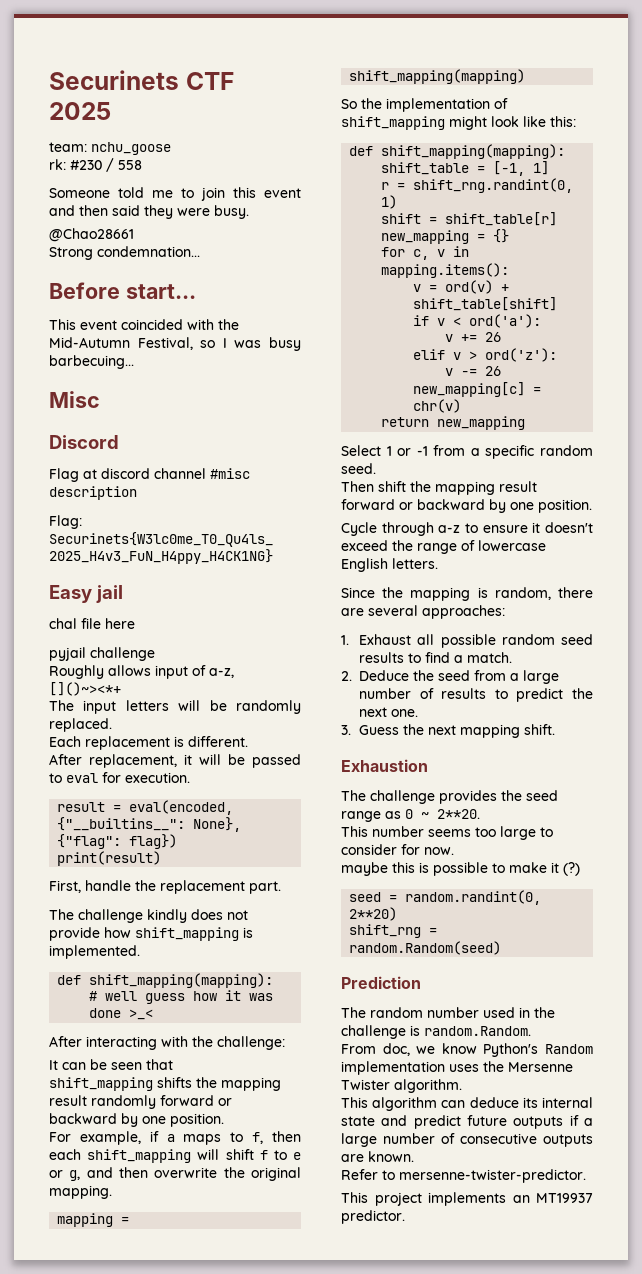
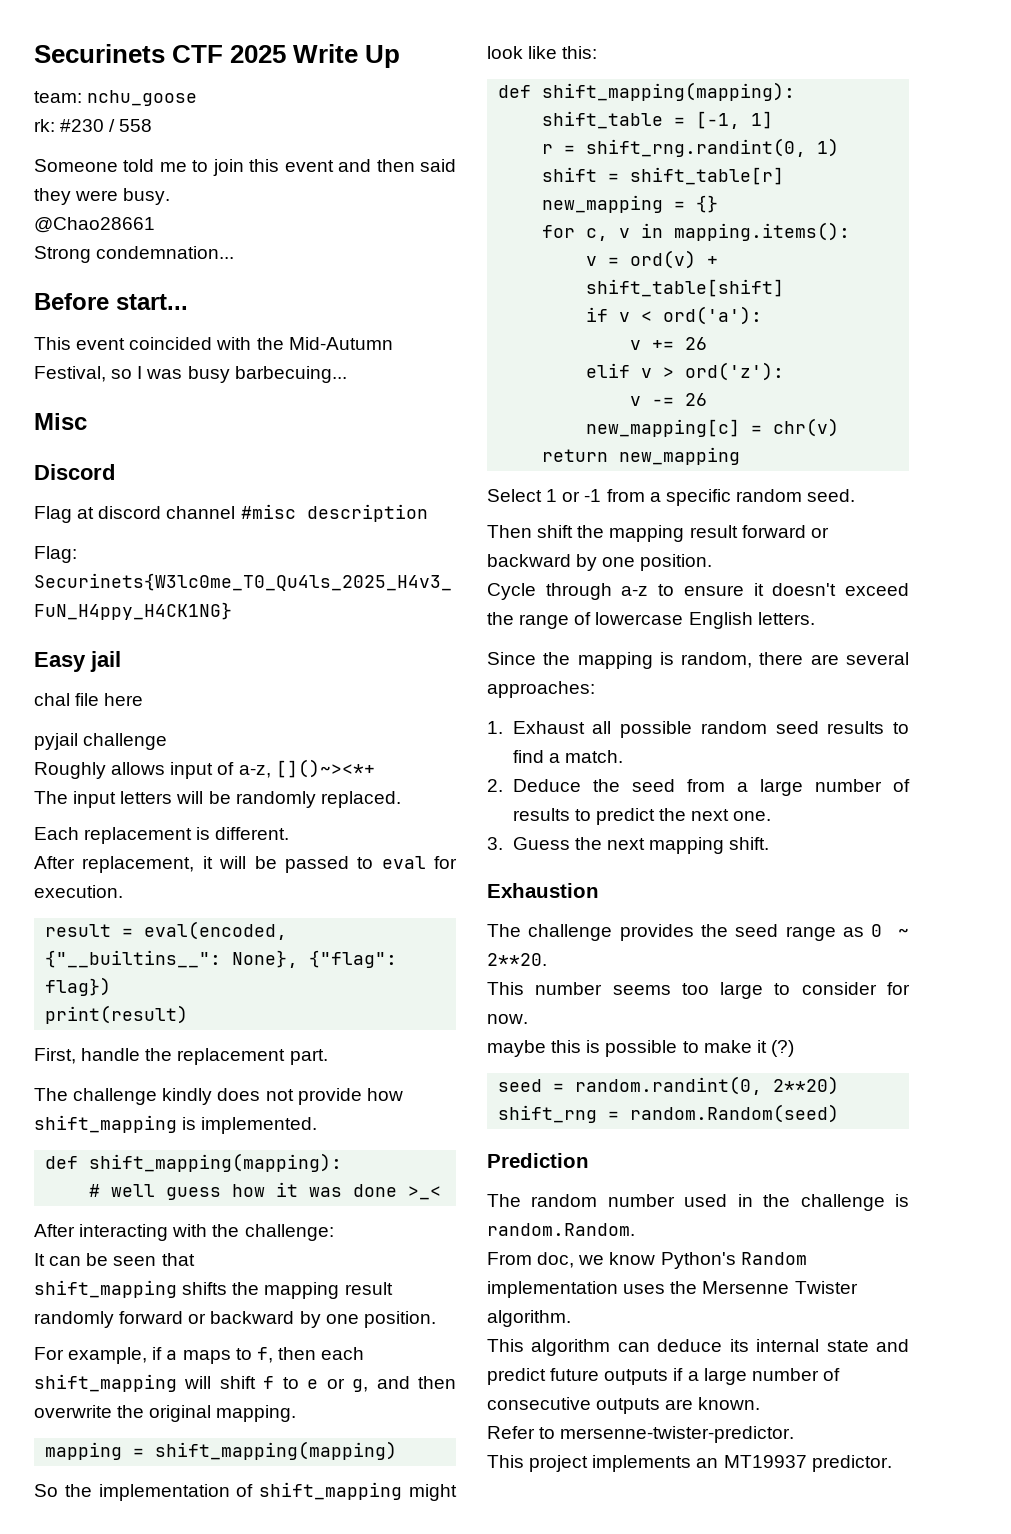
- Securinets CTF 2025
+ Securinets CTF 2025 Write Up

